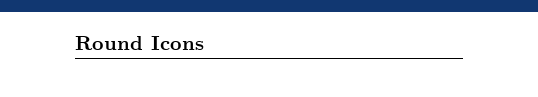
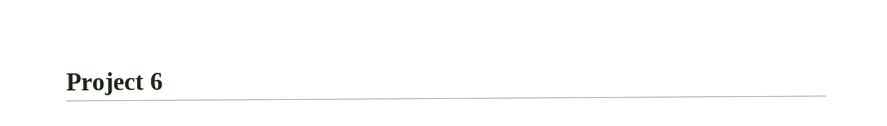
- Round Icons
+ Project 6

